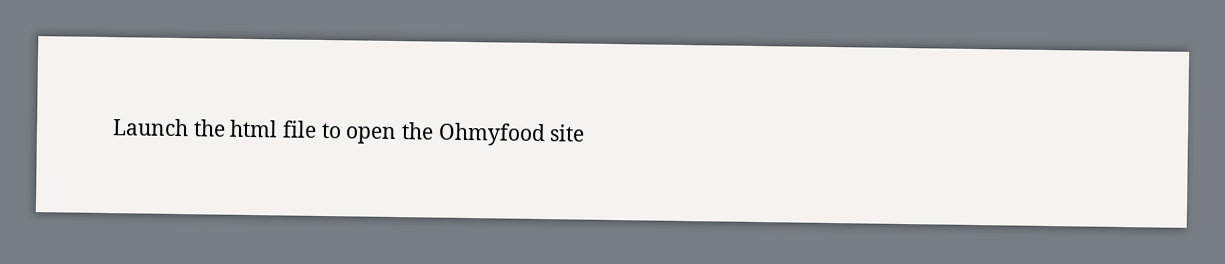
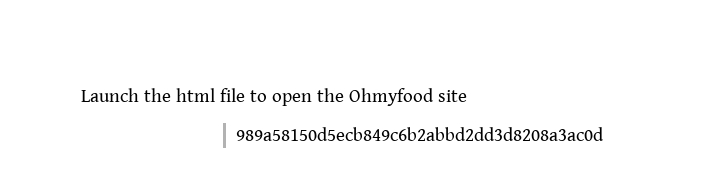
+ 989a58150d5ecb849c6b2abbd2dd3d8208a3ac0d

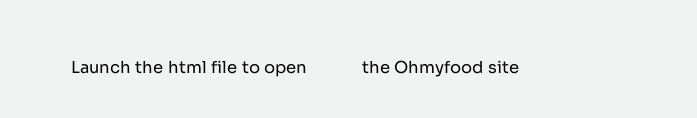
- 989a58150d5ecb849c6b2abbd2dd3d8208a3ac0d

